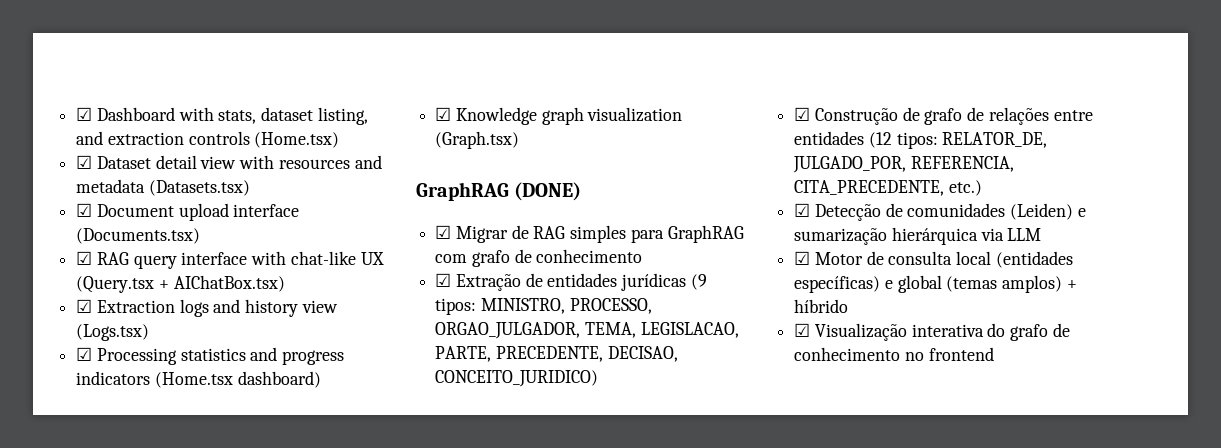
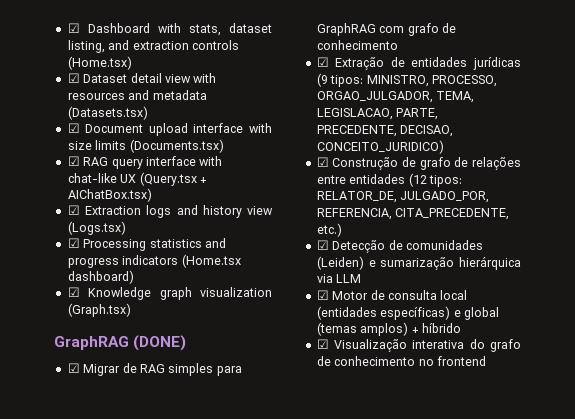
- ☑ Document upload interface (Documents.tsx)
+ ☑ Document upload interface with size limits (Documents.tsx)

